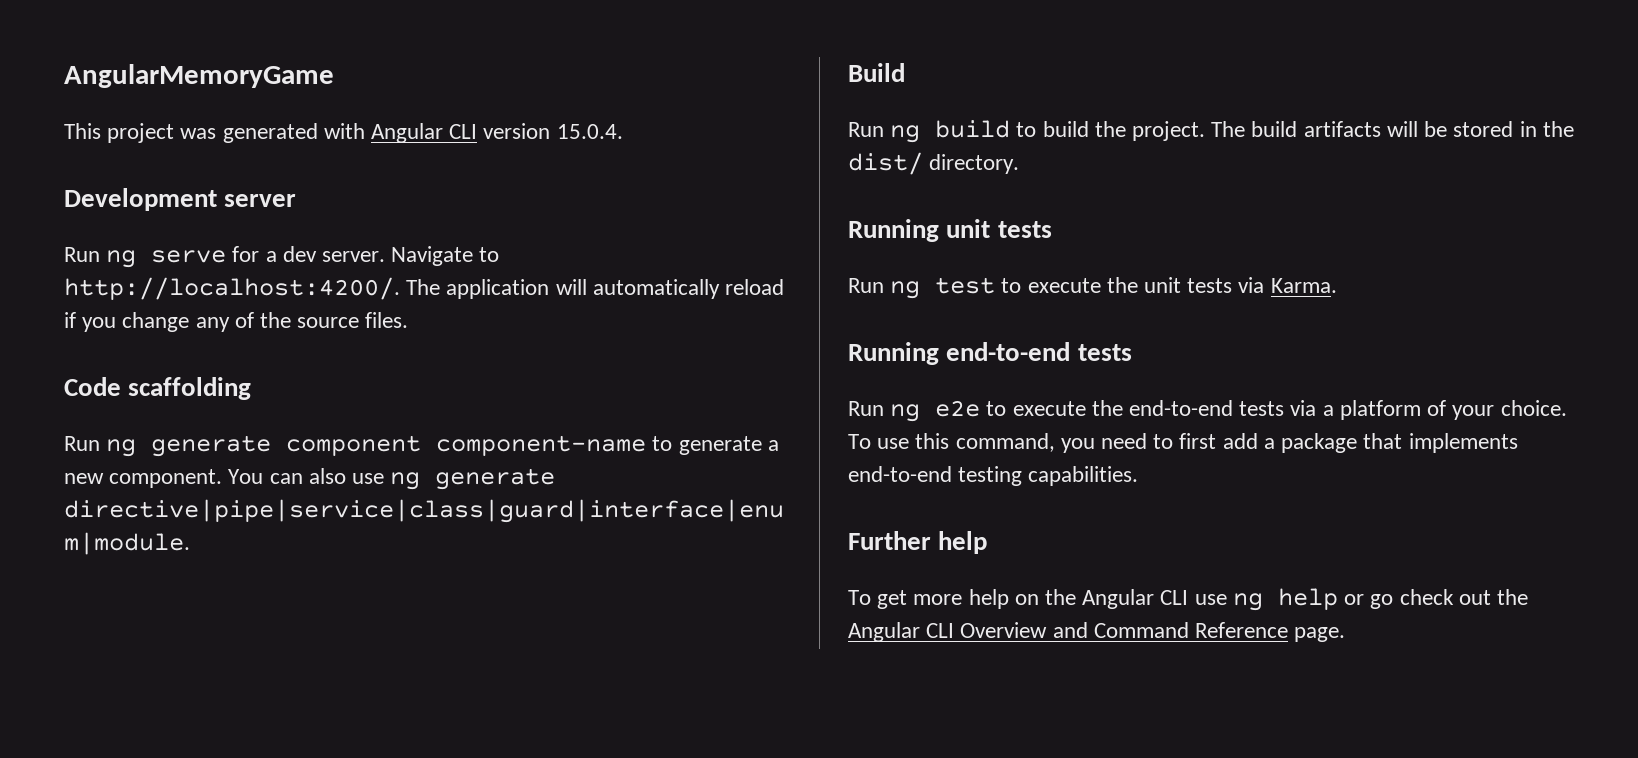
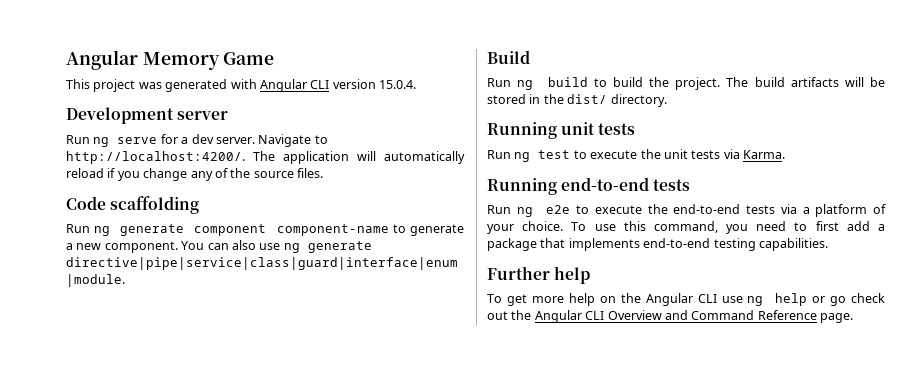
- AngularMemoryGame
+ Angular Memory Game

